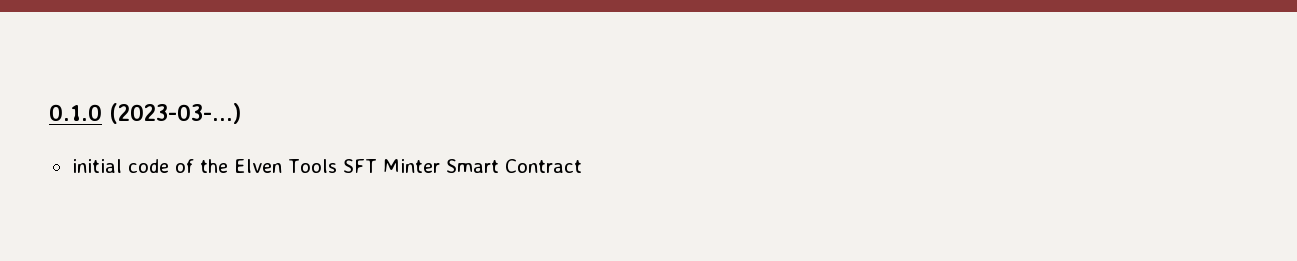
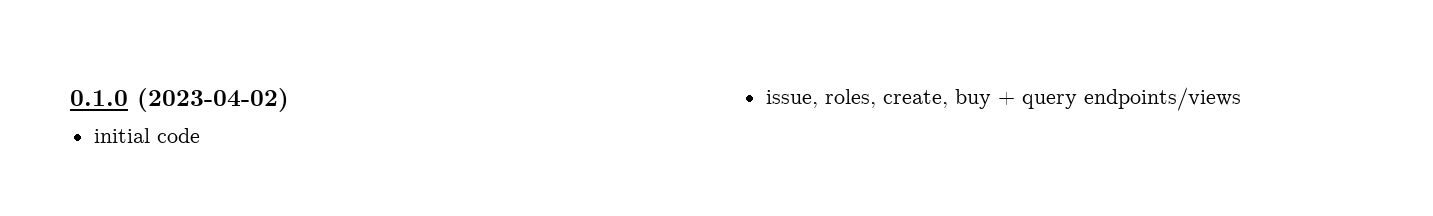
- 0.1.0 (2023-03-...)
+ 0.1.0 (2023-04-02)
- initial code of the Elven Tools SFT Minter Smart Contract
+ initial code
+ issue, roles, create, buy + query endpoints/views

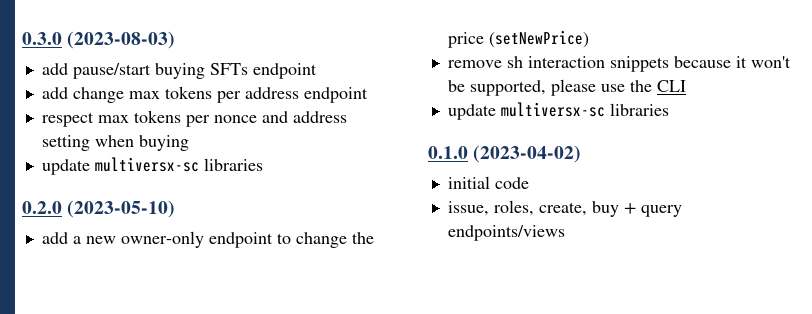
+ 0.3.0 (2023-08-03)
+ add pause/start buying SFTs endpoint
+ add change max tokens per address endpoint
+ respect max tokens per nonce and address setting when buying
+ update multiversx-sc libraries
+ 0.2.0 (2023-05-10)
+ add a new owner-only endpoint to change the price (setNewPrice)
+ remove sh interaction snippets because it won't be supported, please use the CLI
+ update multiversx-sc libraries

